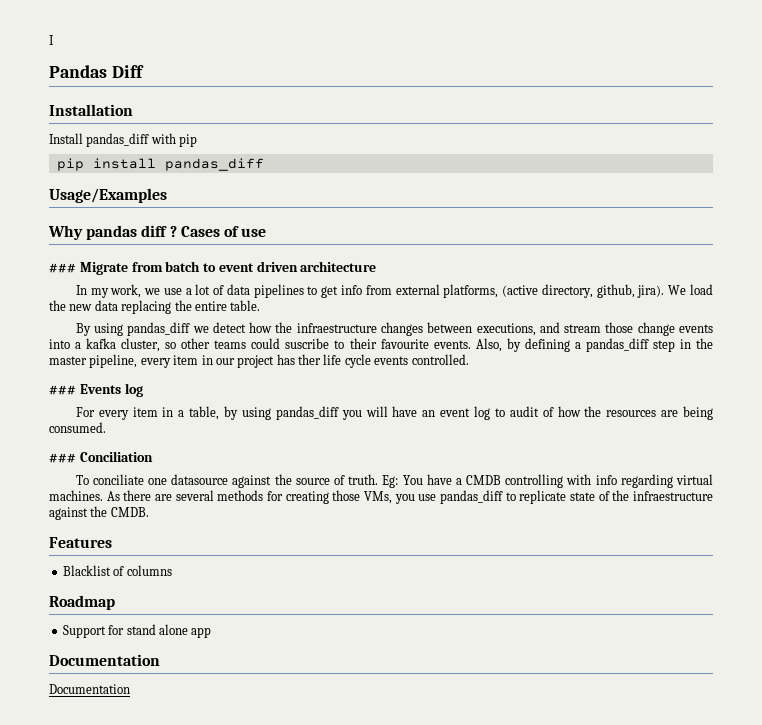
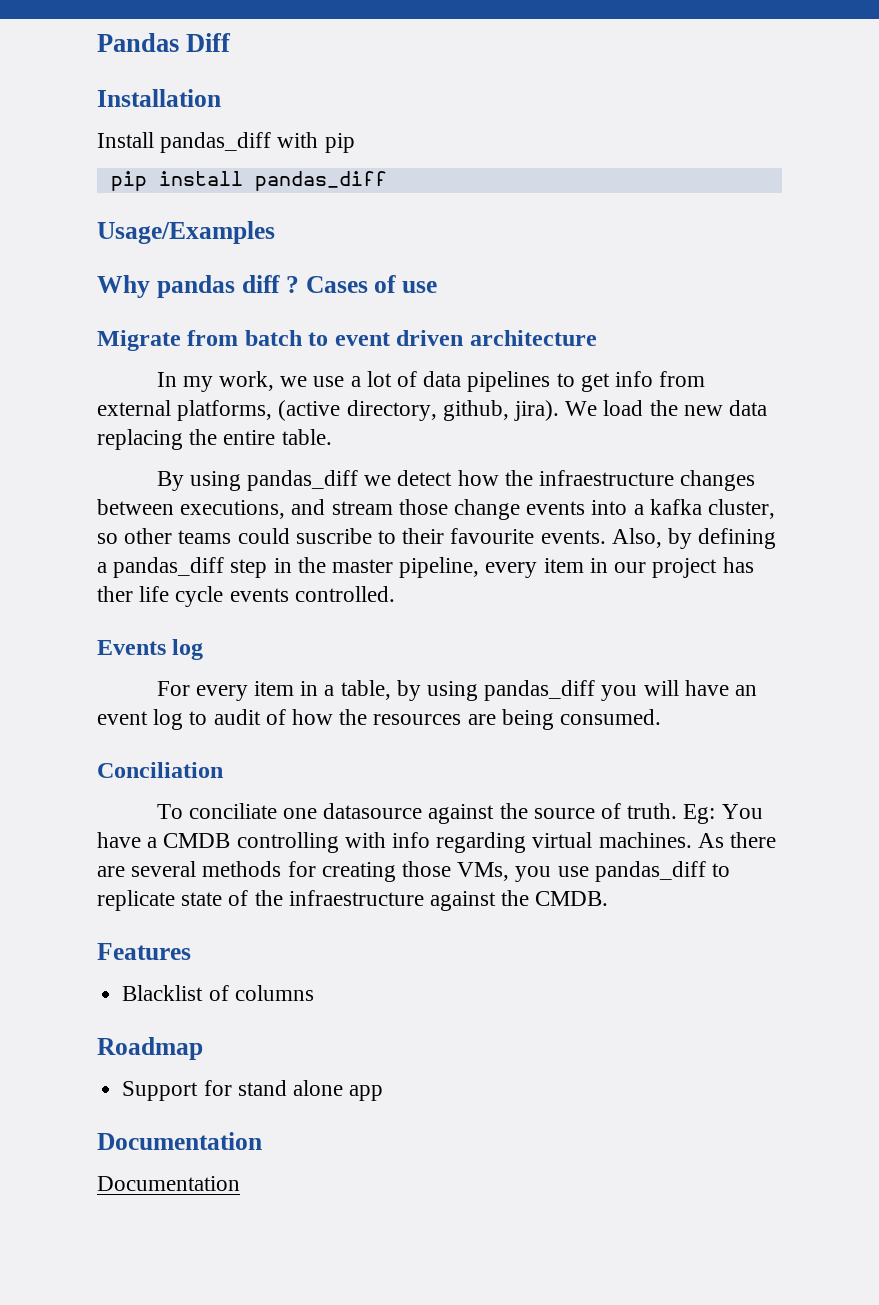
- I
- ### Migrate from batch to event driven architecture
+ Migrate from batch to event driven architecture
- ### Events log
+ Events log
- ### Conciliation
+ Conciliation

